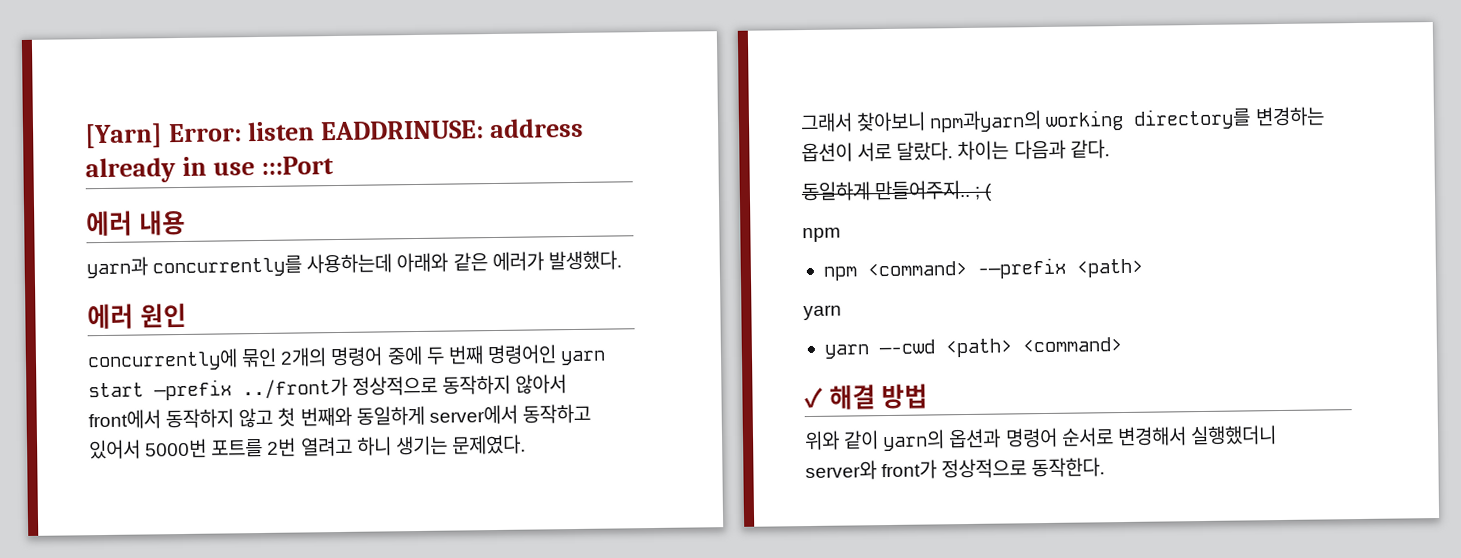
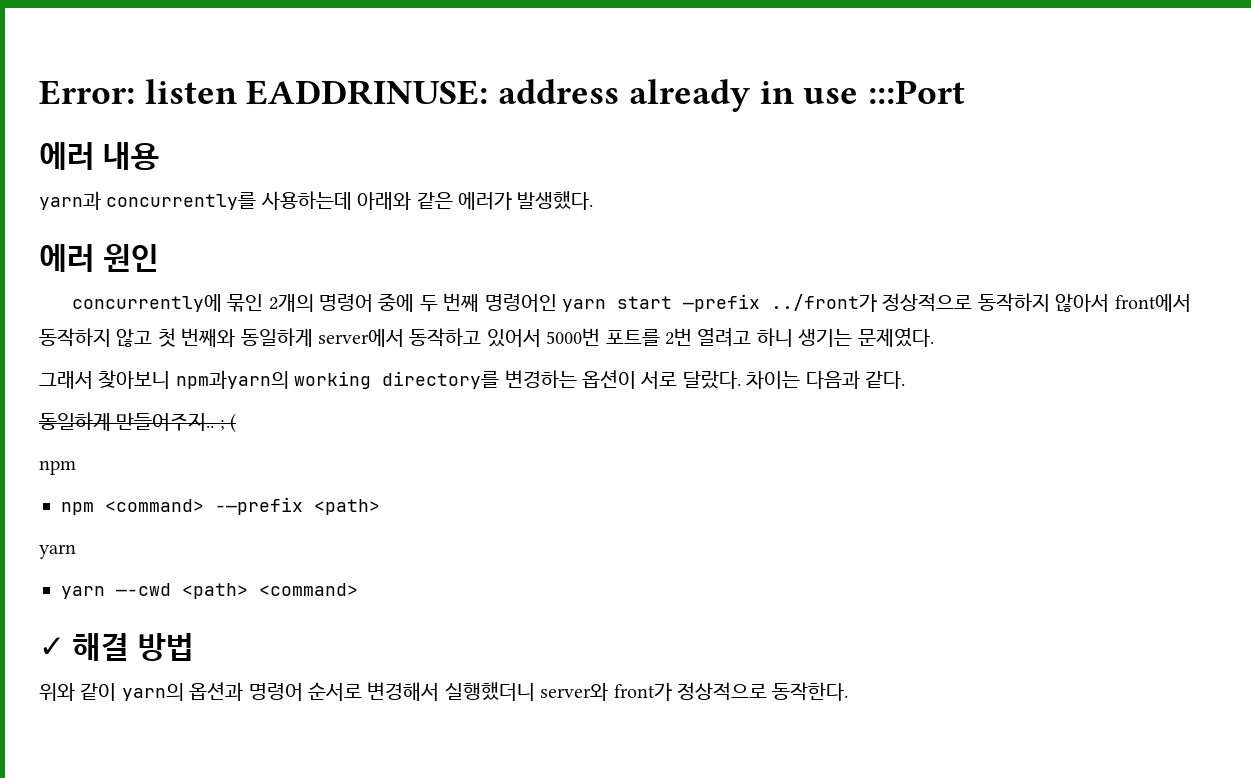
- [Yarn] Error: listen EADDRINUSE: address already in use :::Port
+ Error: listen EADDRINUSE: address already in use :::Port

